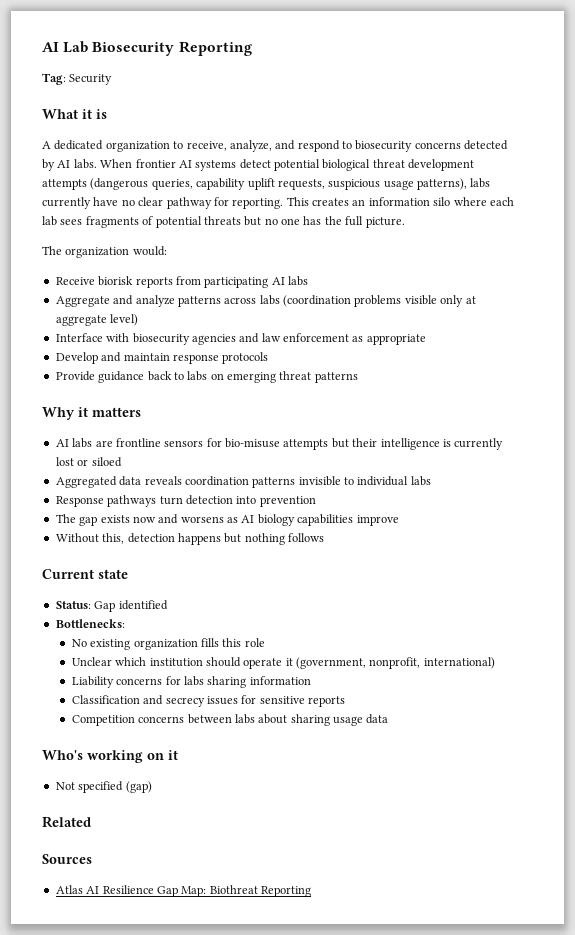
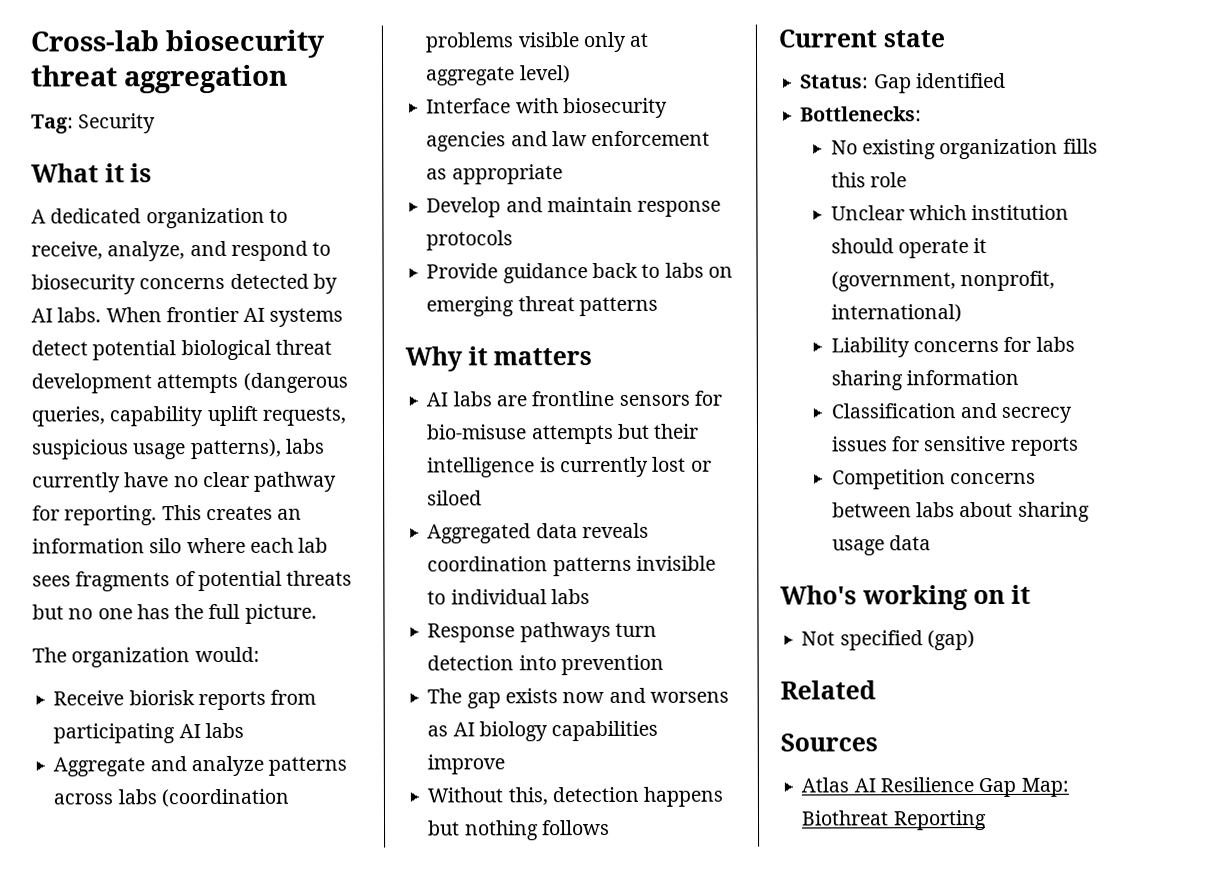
- AI Lab Biosecurity Reporting
+ Cross-lab biosecurity threat aggregation

